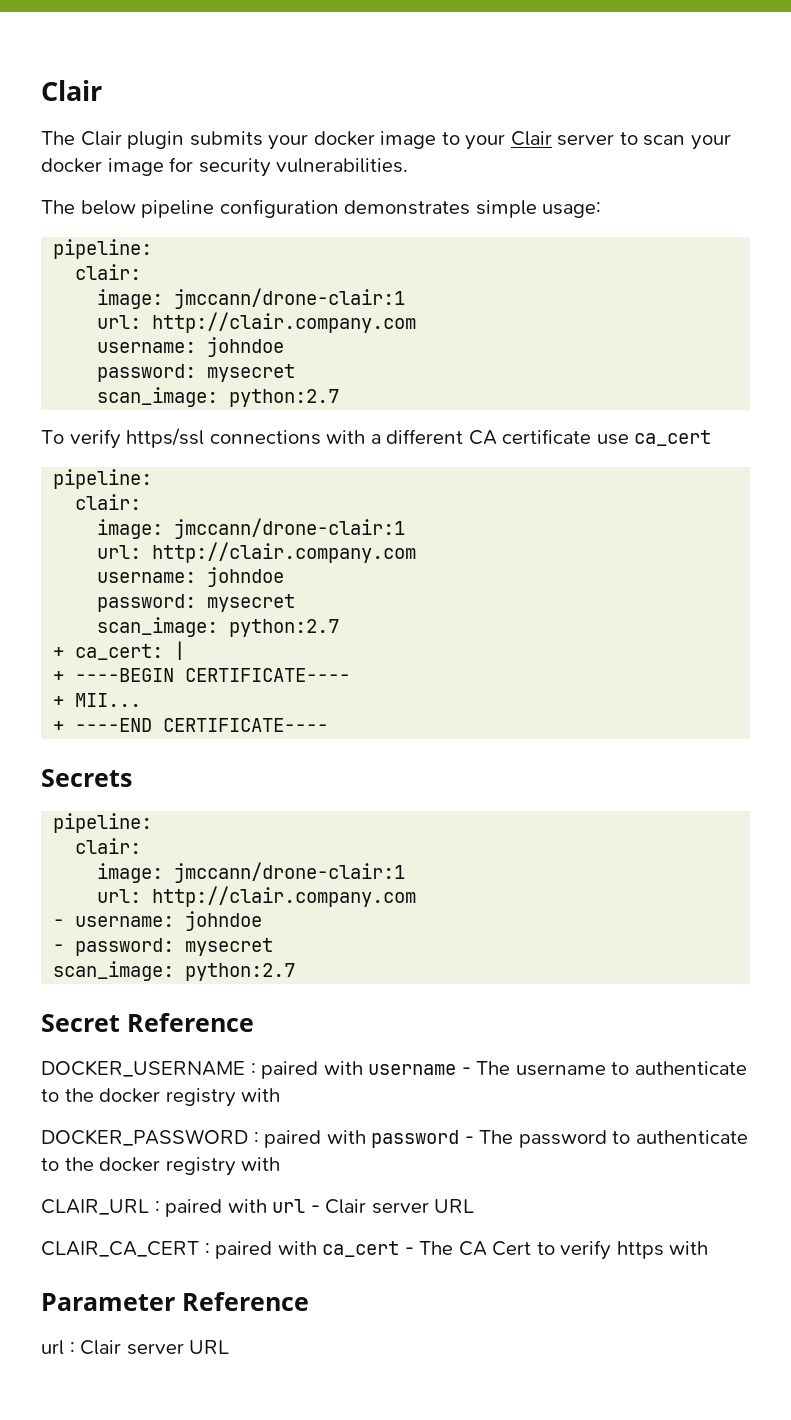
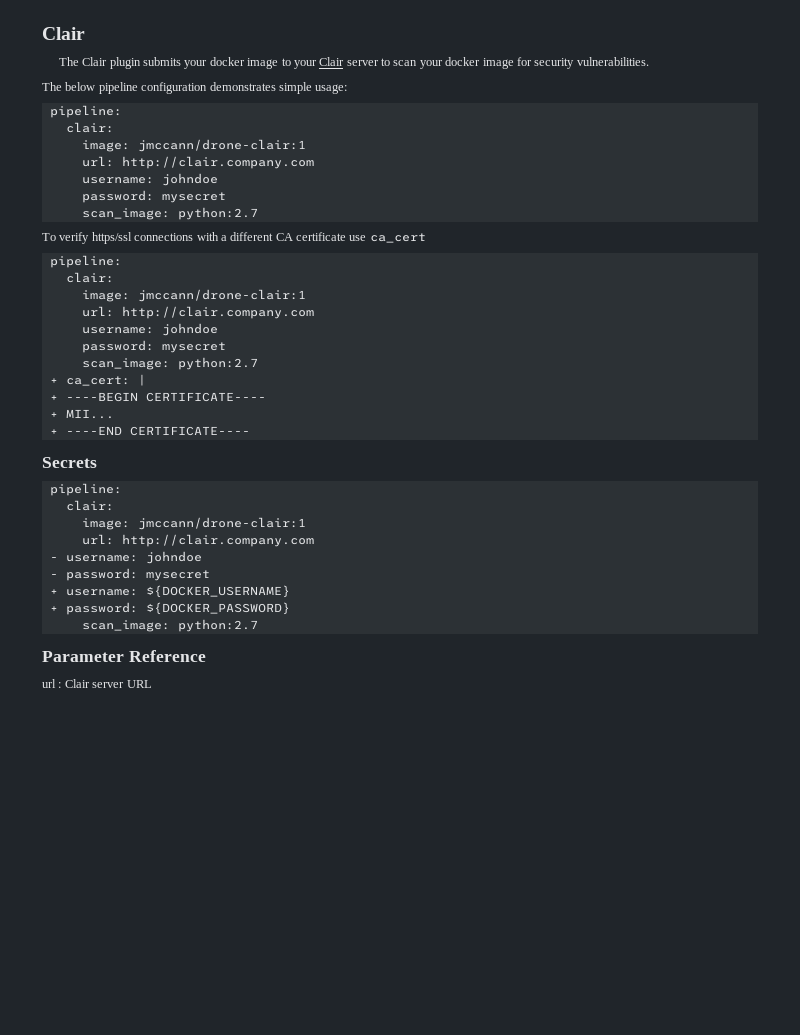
  - password: mysecret
+ + username: ${DOCKER_USERNAME}
+ + password: ${DOCKER_PASSWORD}
  scan_image: python:2.7
- Secret Reference
- DOCKER_USERNAME : paired with username - The username to authenticate to the docker registry with
- DOCKER_PASSWORD : paired with password - The password to authenticate to the docker registry with
- CLAIR_URL : paired with url - Clair server URL
- CLAIR_CA_CERT : paired with ca_cert - The CA Cert to verify https with

